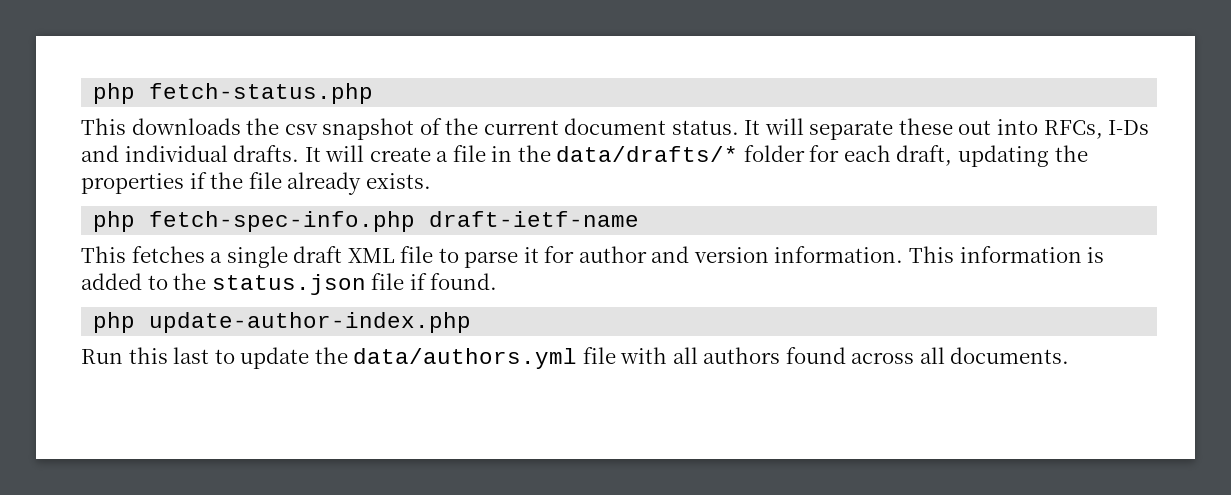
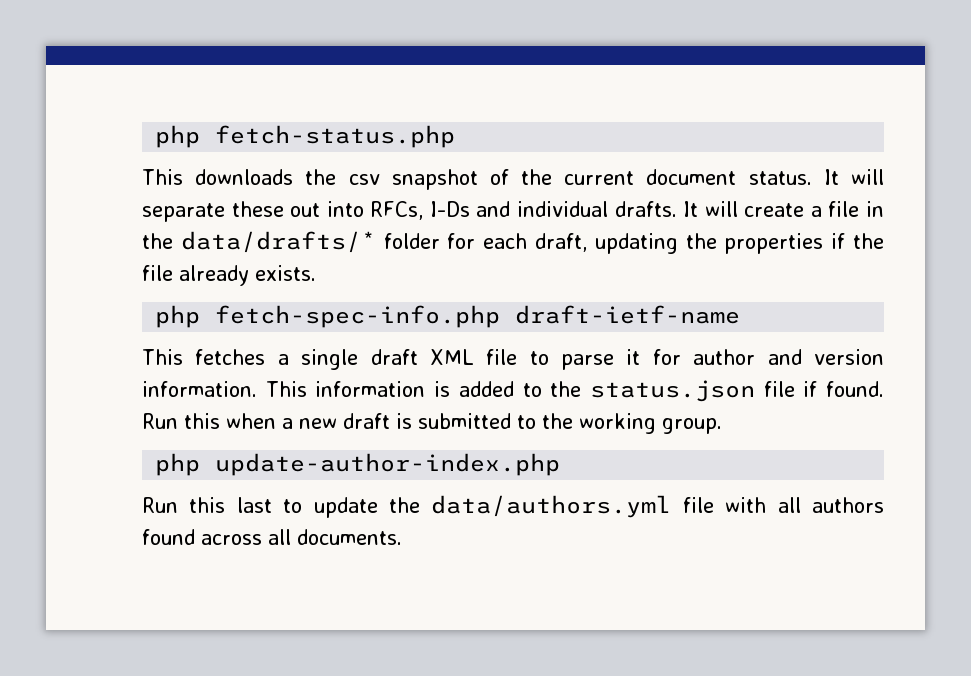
+ Run this when a new draft is submitted to the working group.

